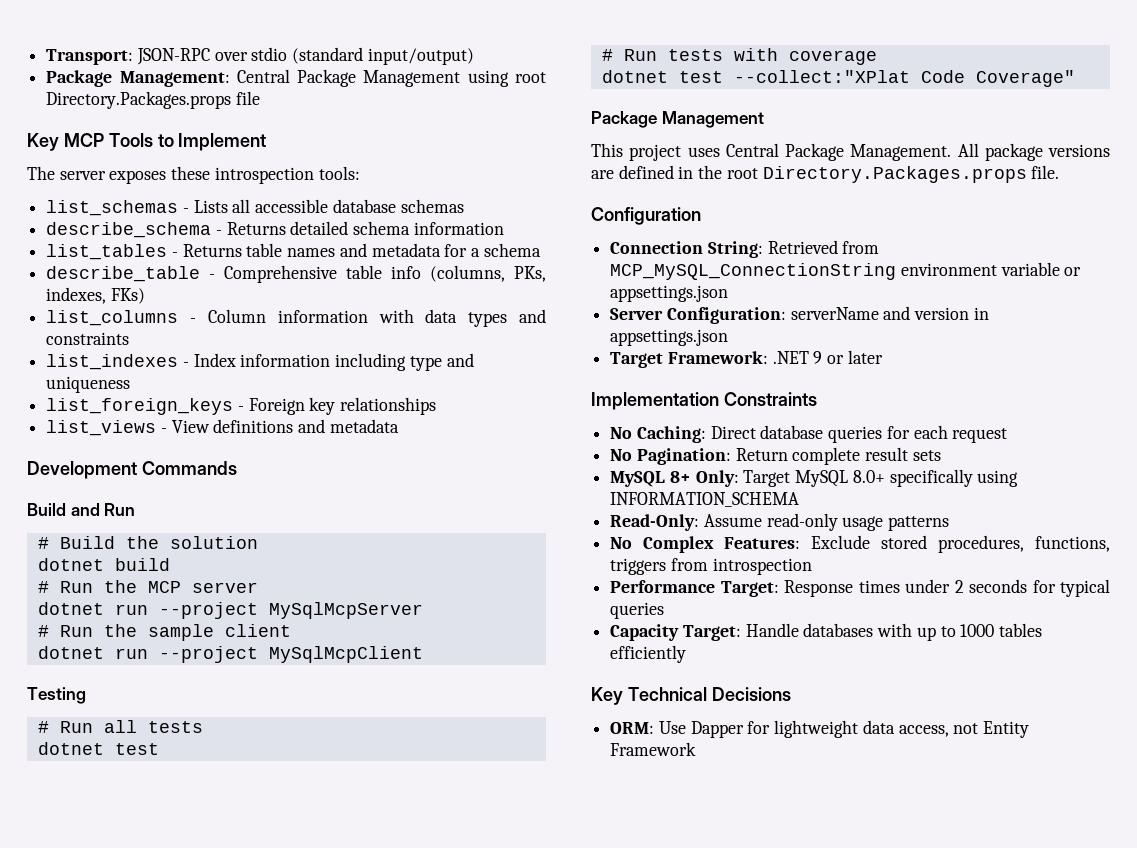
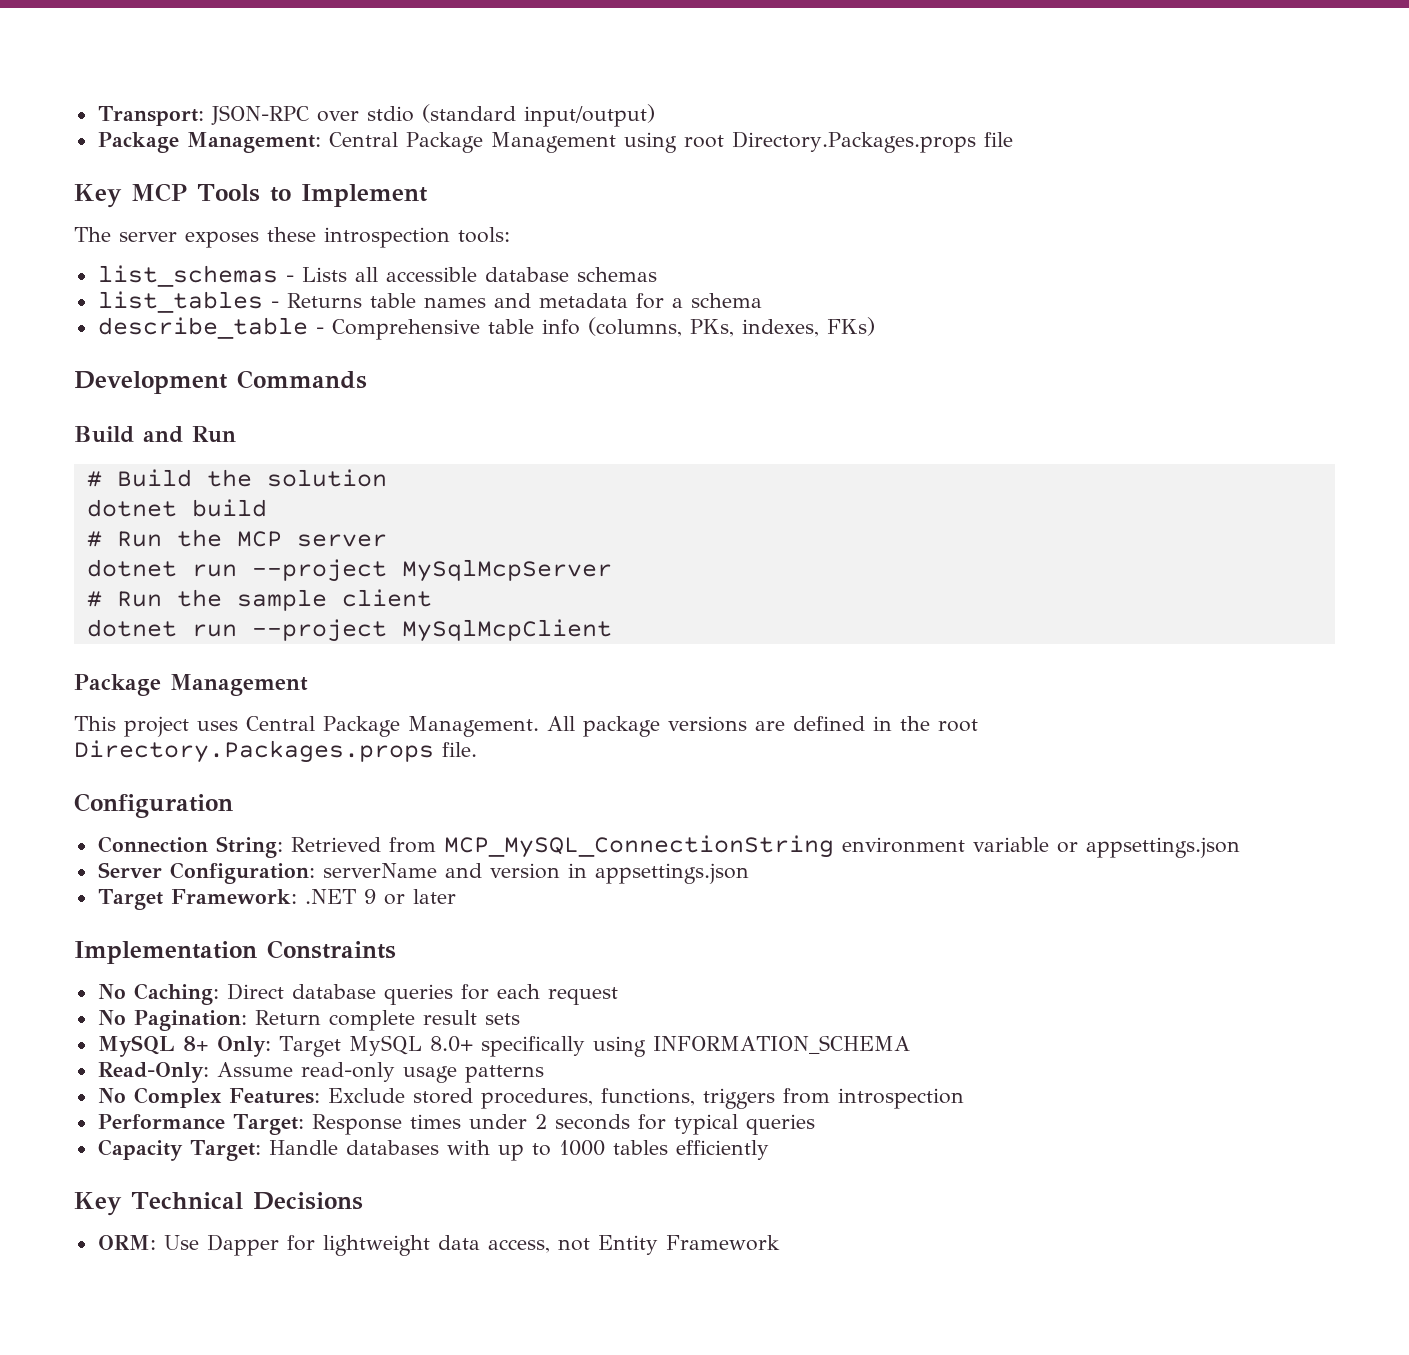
- describe_schema - Returns detailed schema information
- list_columns - Column information with data types and constraints
- list_indexes - Index information including type and uniqueness
- list_foreign_keys - Foreign key relationships
- list_views - View definitions and metadata
- Testing
- # Run all tests
- dotnet test
- # Run tests with coverage
- dotnet test --collect:"XPlat Code Coverage"

